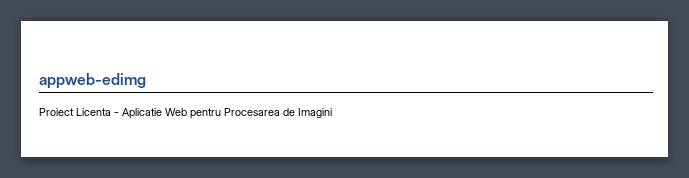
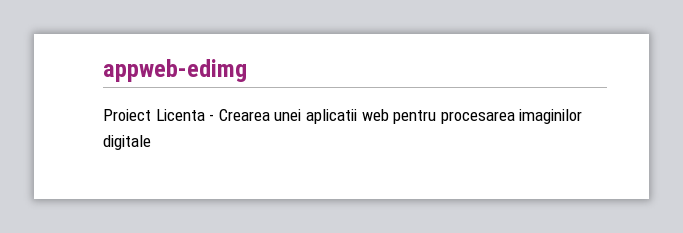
- Proiect Licenta - Aplicatie Web pentru Procesarea de Imagini
+ Proiect Licenta - Crearea unei aplicatii web pentru procesarea imaginilor digitale

